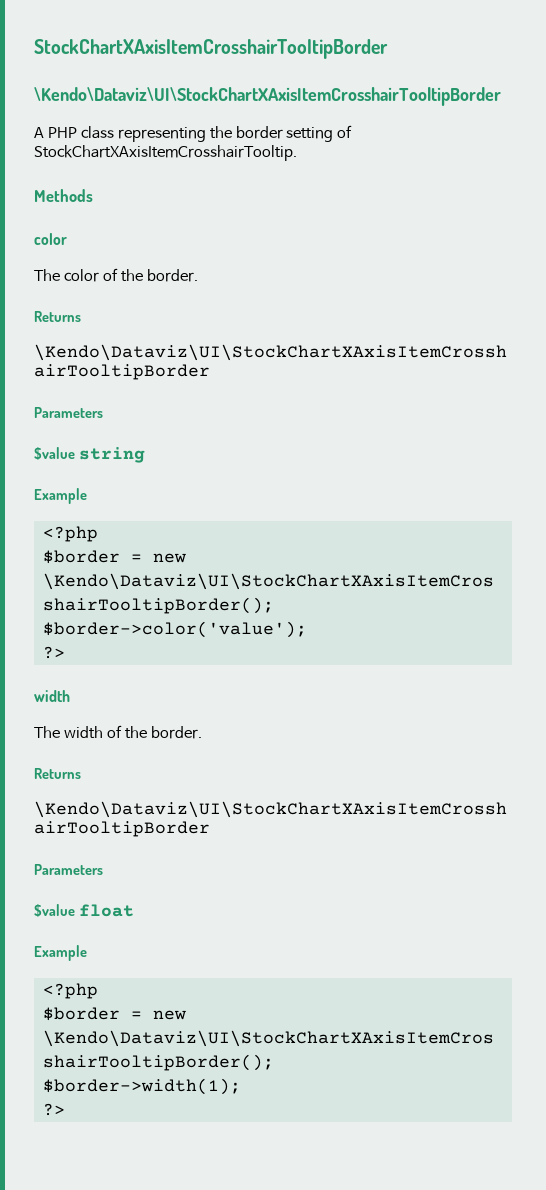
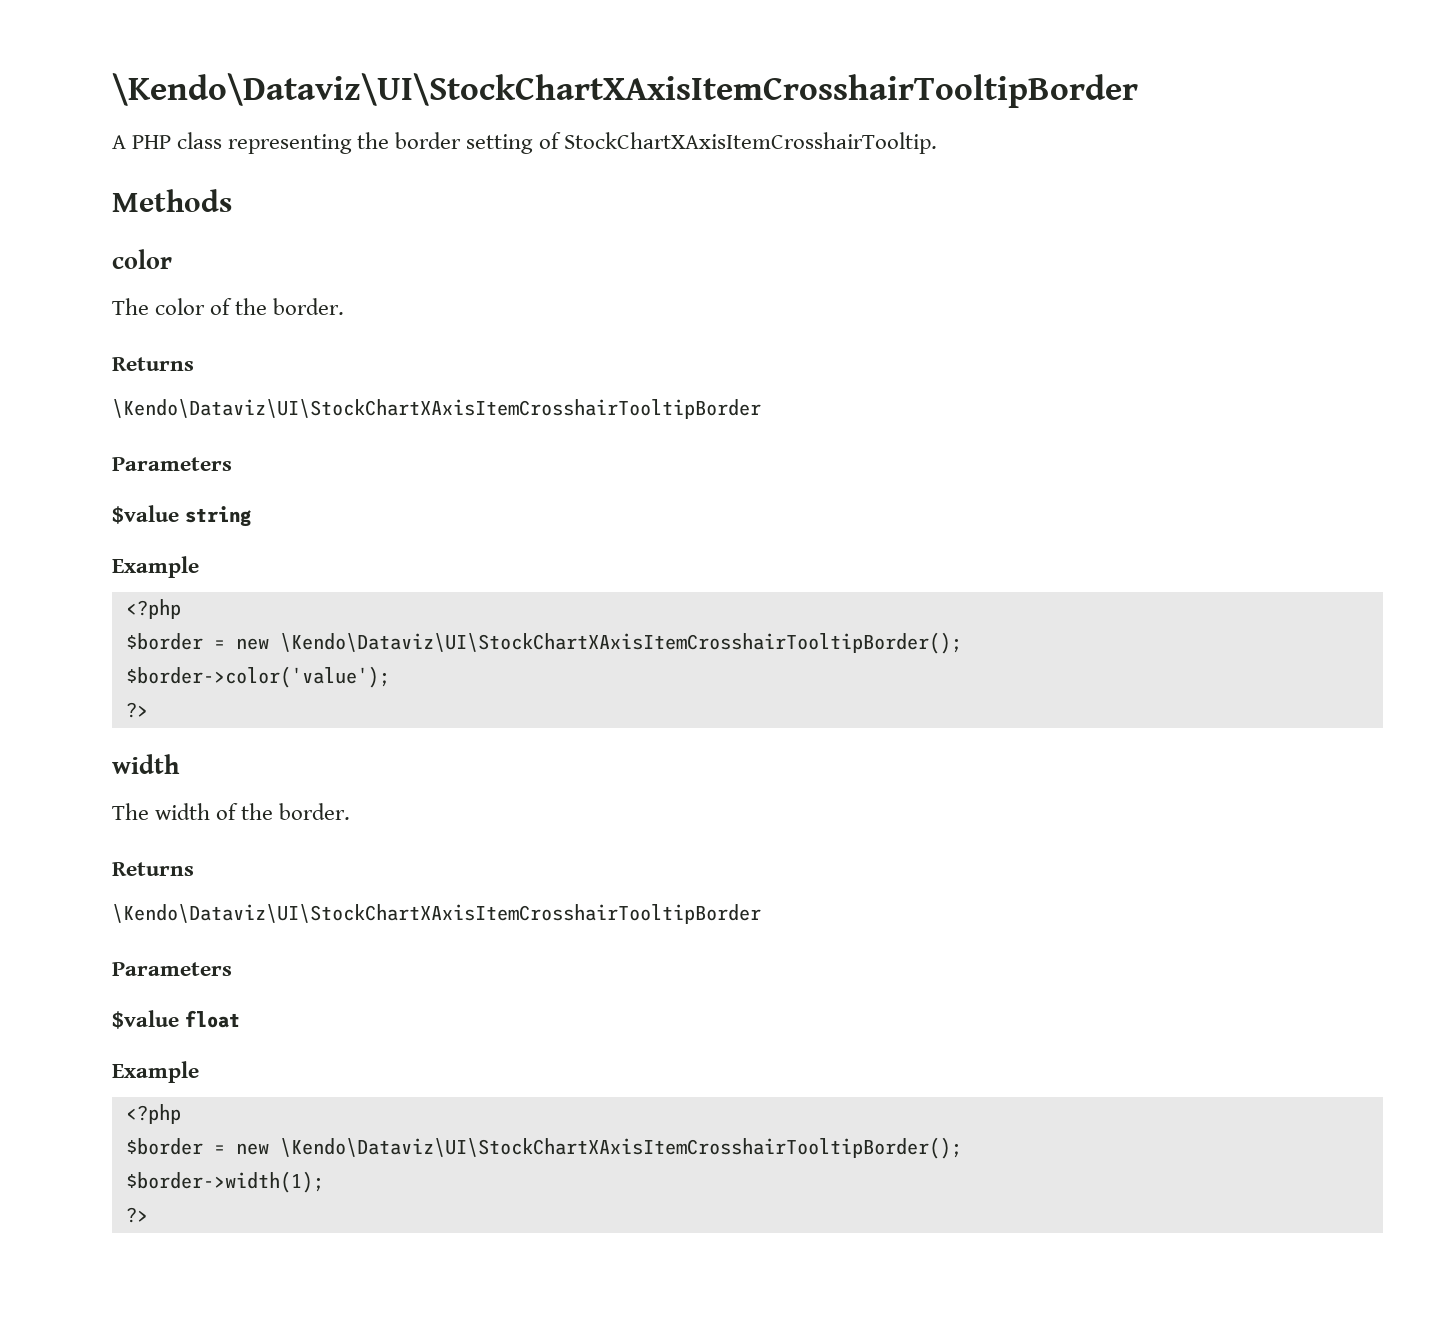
- StockChartXAxisItemCrosshairTooltipBorder

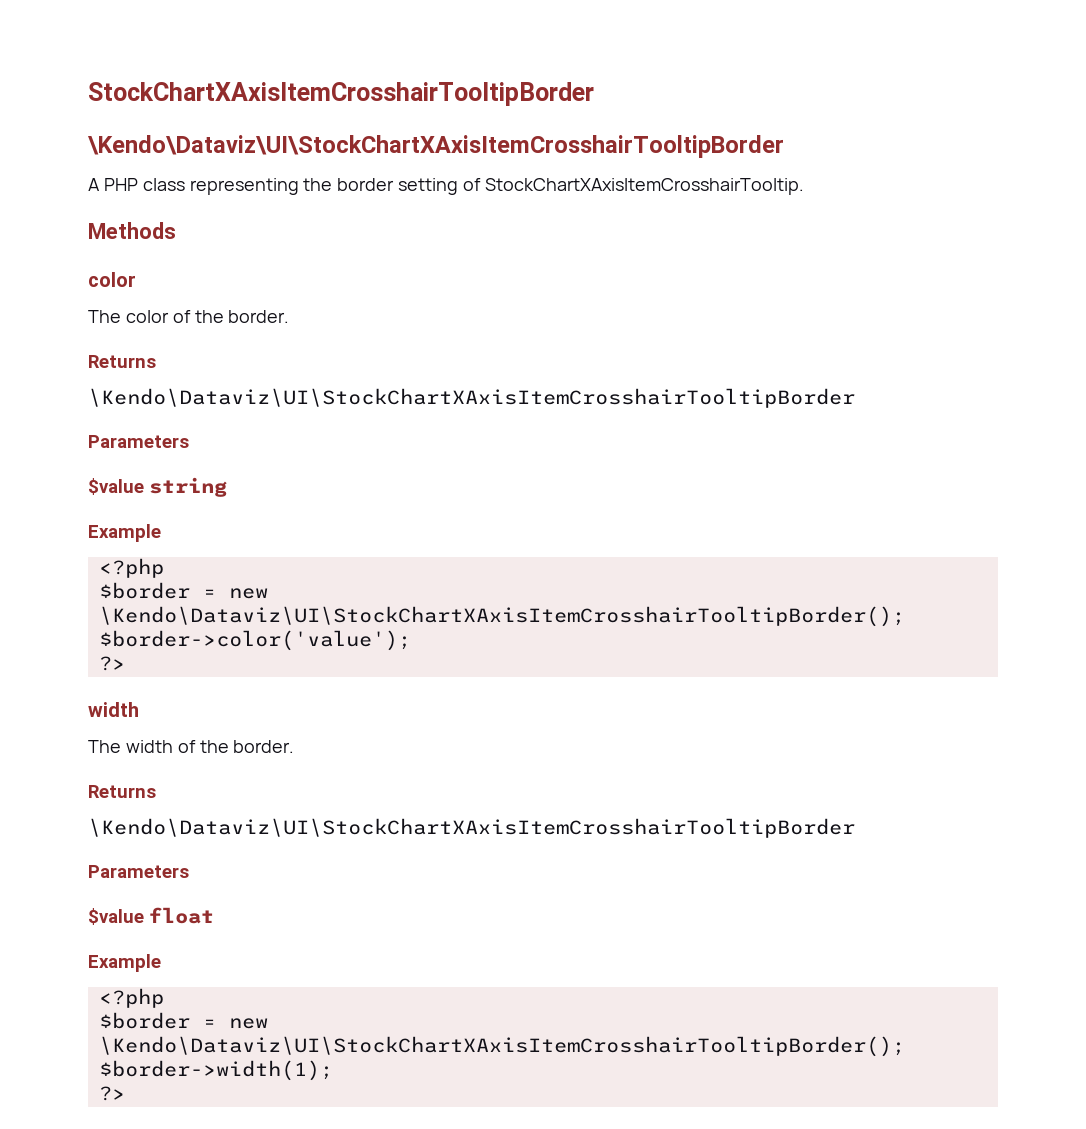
+ StockChartXAxisItemCrosshairTooltipBorder

